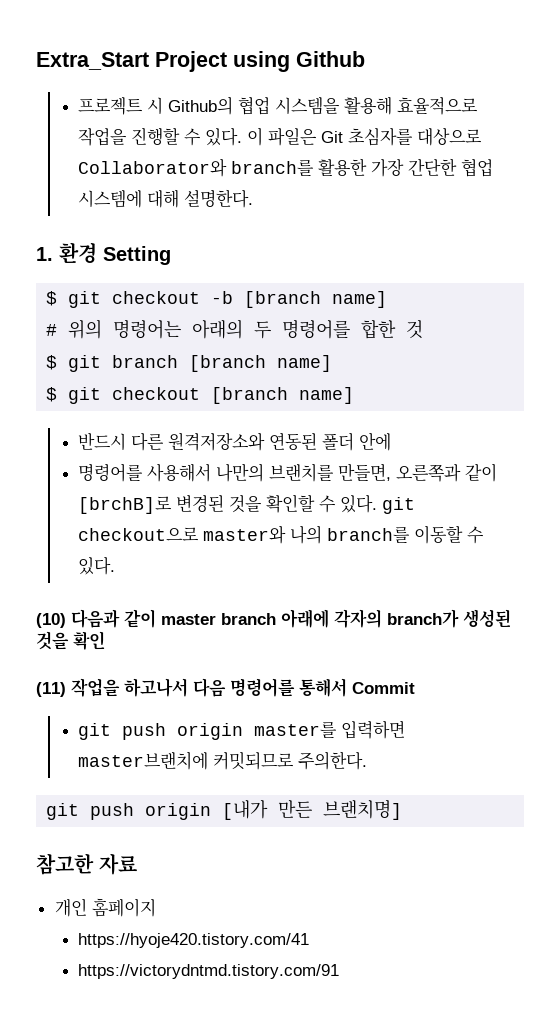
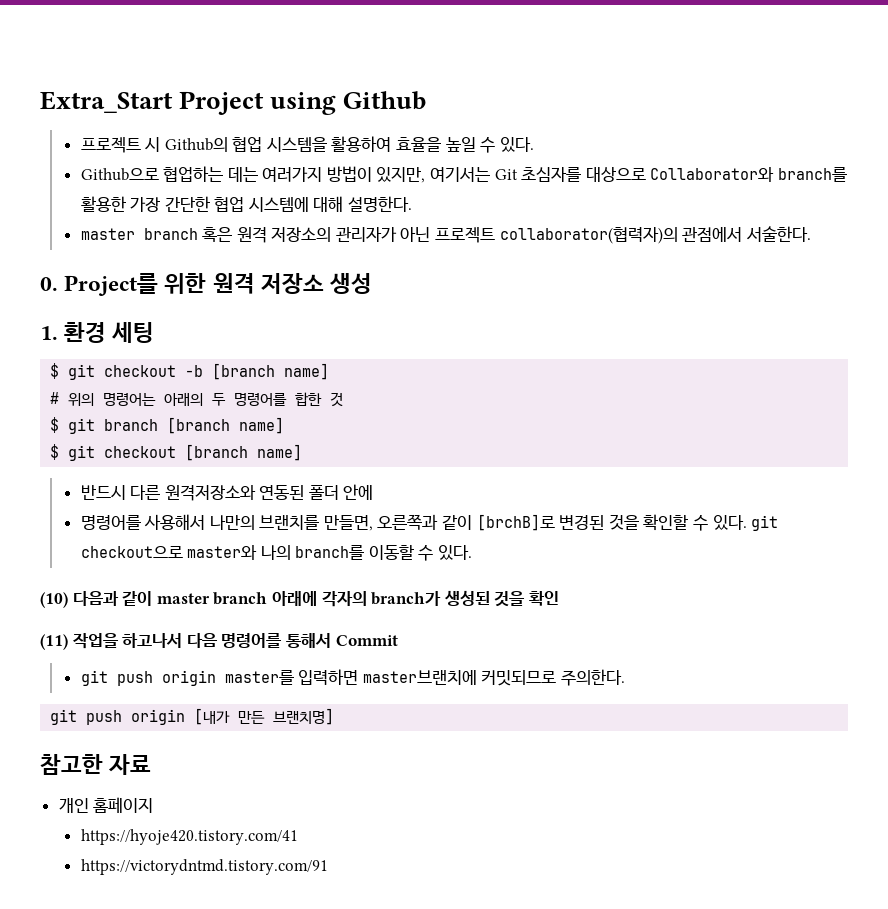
- 프로젝트 시 Github의 협업 시스템을 활용해 효율적으로 작업을 진행할 수 있다. 이 파일은 Git 초심자를 대상으로 Collaborator와 branch를 활용한 가장 간단한 협업 시스템에 대해 설명한다.
+ 프로젝트 시 Github의 협업 시스템을 활용하여 효율을 높일 수 있다.
+ Github으로 협업하는 데는 여러가지 방법이 있지만, 여기서는 Git 초심자를 대상으로 Collaborator와 branch를 활용한 가장 간단한 협업 시스템에 대해 설명한다.
+ master branch 혹은 원격 저장소의 관리자가 아닌 프로젝트 collaborator(협력자)의 관점에서 서술한다.
+ 0. Project를 위한 원격 저장소 생성
- 1. 환경 Setting
+ 1. 환경 세팅

